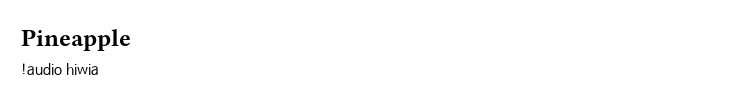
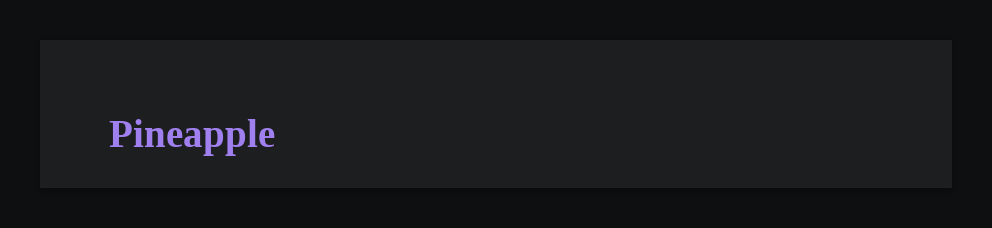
- !audio hiwia

